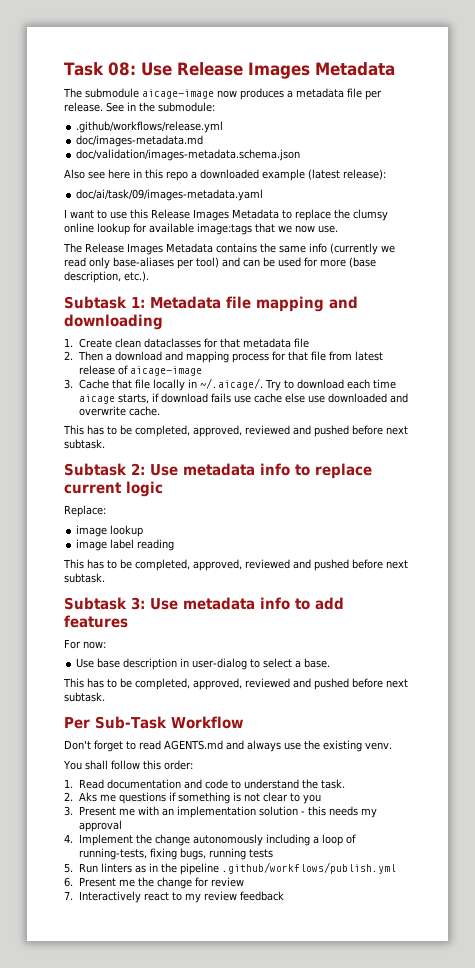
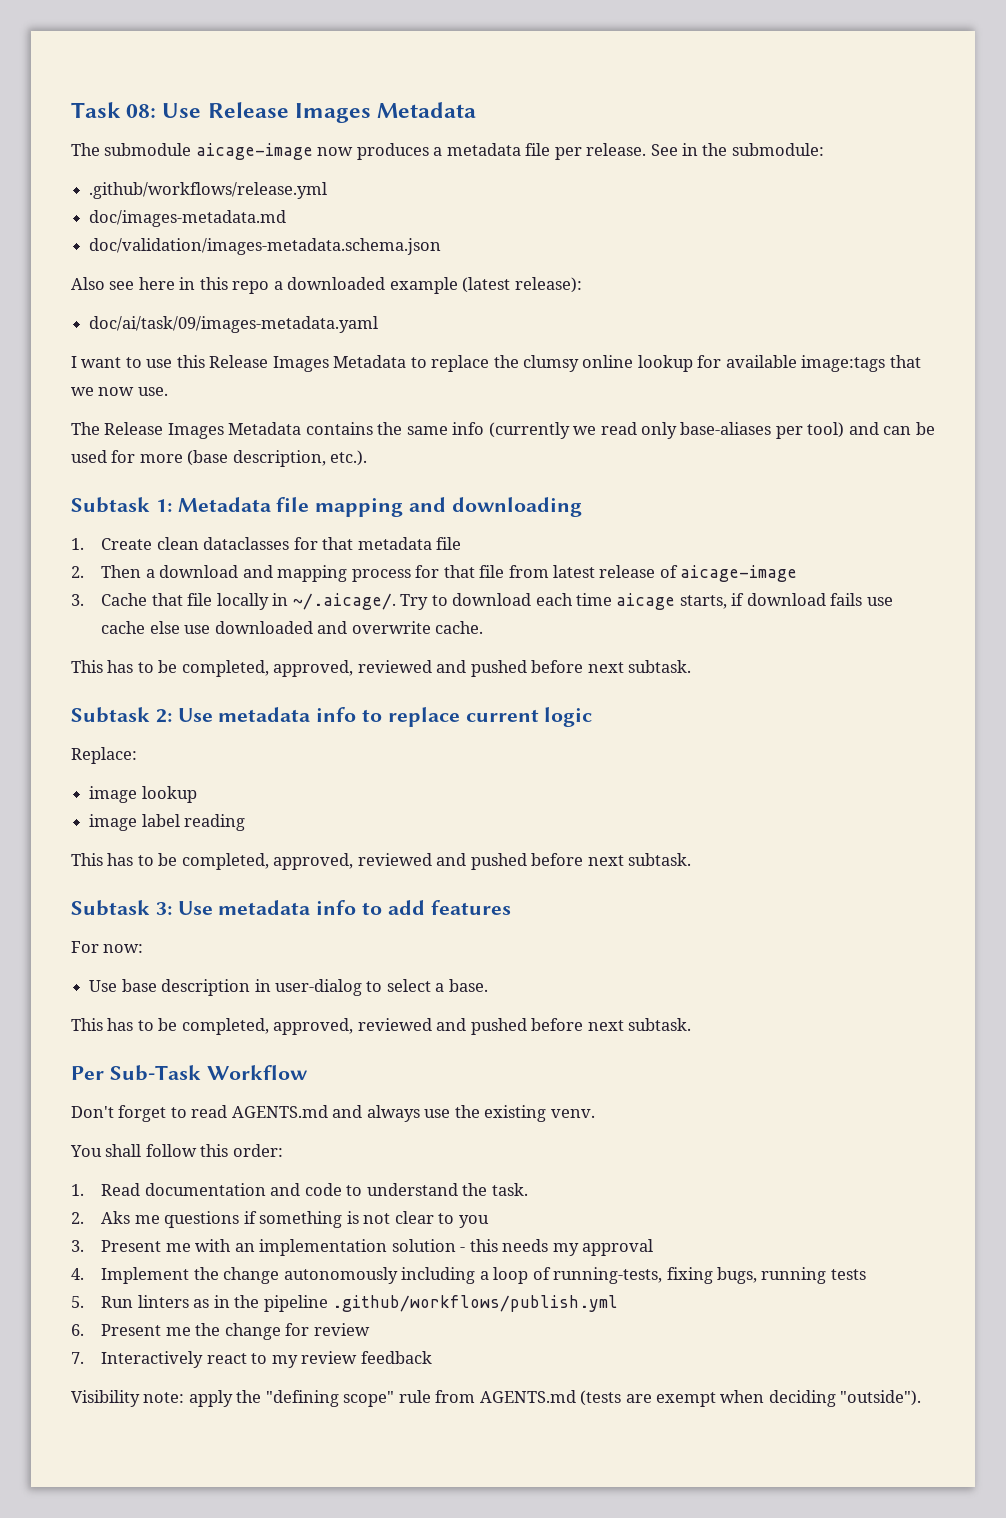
+ Visibility note: apply the "defining scope" rule from AGENTS.md (tests are exempt when deciding "outside").

